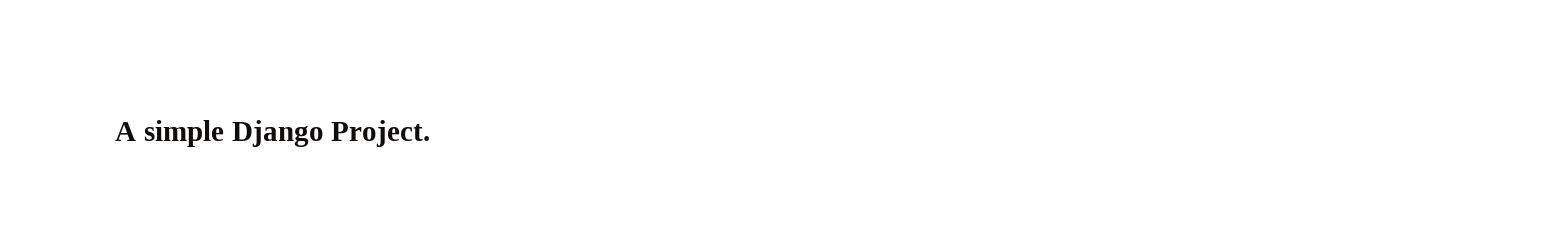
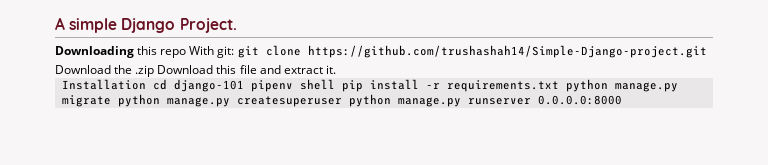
+ Downloading this repo With git: git clone https://github.com/trushashah14/Simple-Django-project.git
+ Download the .zip Download this file and extract it.
+ Installation cd django-101 pipenv shell pip install -r requirements.txt python manage.py migrate python manage.py createsuperuser python manage.py runserver 0.0.0.0:8000

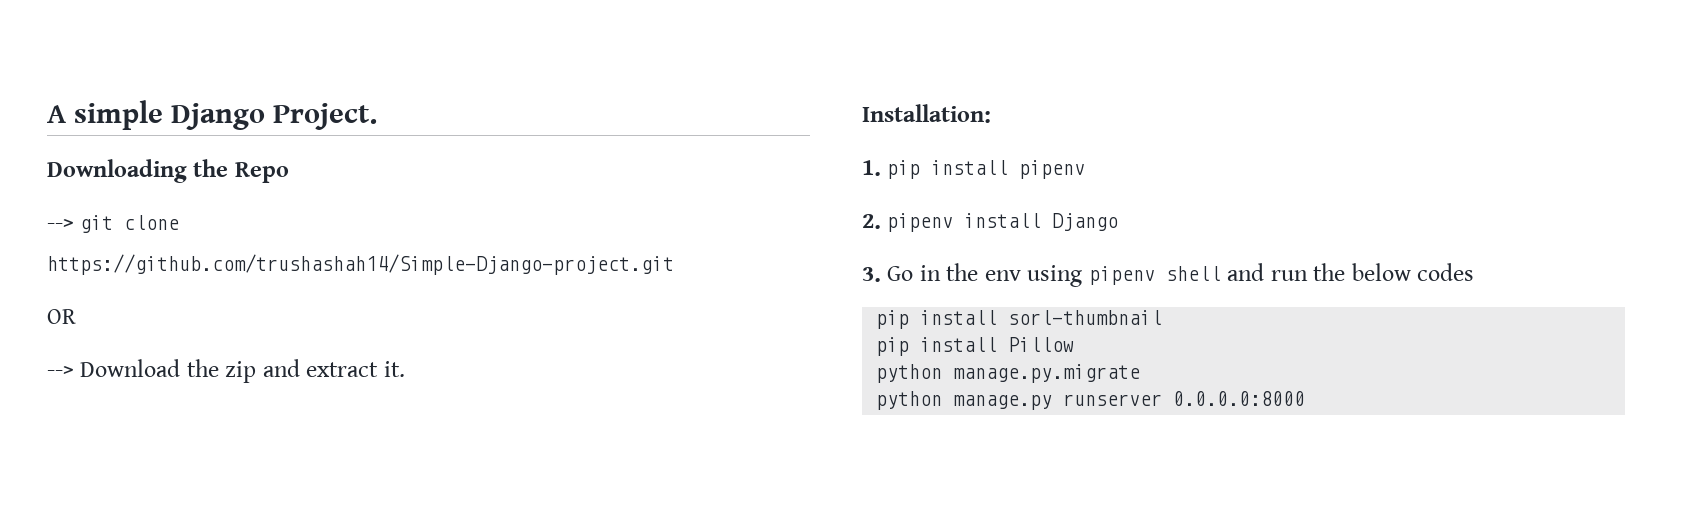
- Downloading this repo With git: git clone https://github.com/trushashah14/Simple-Django-project.git
+ Downloading the Repo
+ --> git clone https://github.com/trushashah14/Simple-Django-project.git
- Download the .zip Download this file and extract it.
- Installation cd django-101 pipenv shell pip install -r requirements.txt python manage.py migrate python manage.py createsuperuser python manage.py runserver 0.0.0.0:8000
+ OR
+ --> Download the zip and extract it.
+ Installation:
+ 1. pip install pipenv
+ 2. pipenv install Django
+ 3. Go in the env using pipenv shell and run the below codes
+ pip install sorl-thumbnail
+ pip install Pillow
+ python manage.py.migrate
+ python manage.py runserver 0.0.0.0:8000

